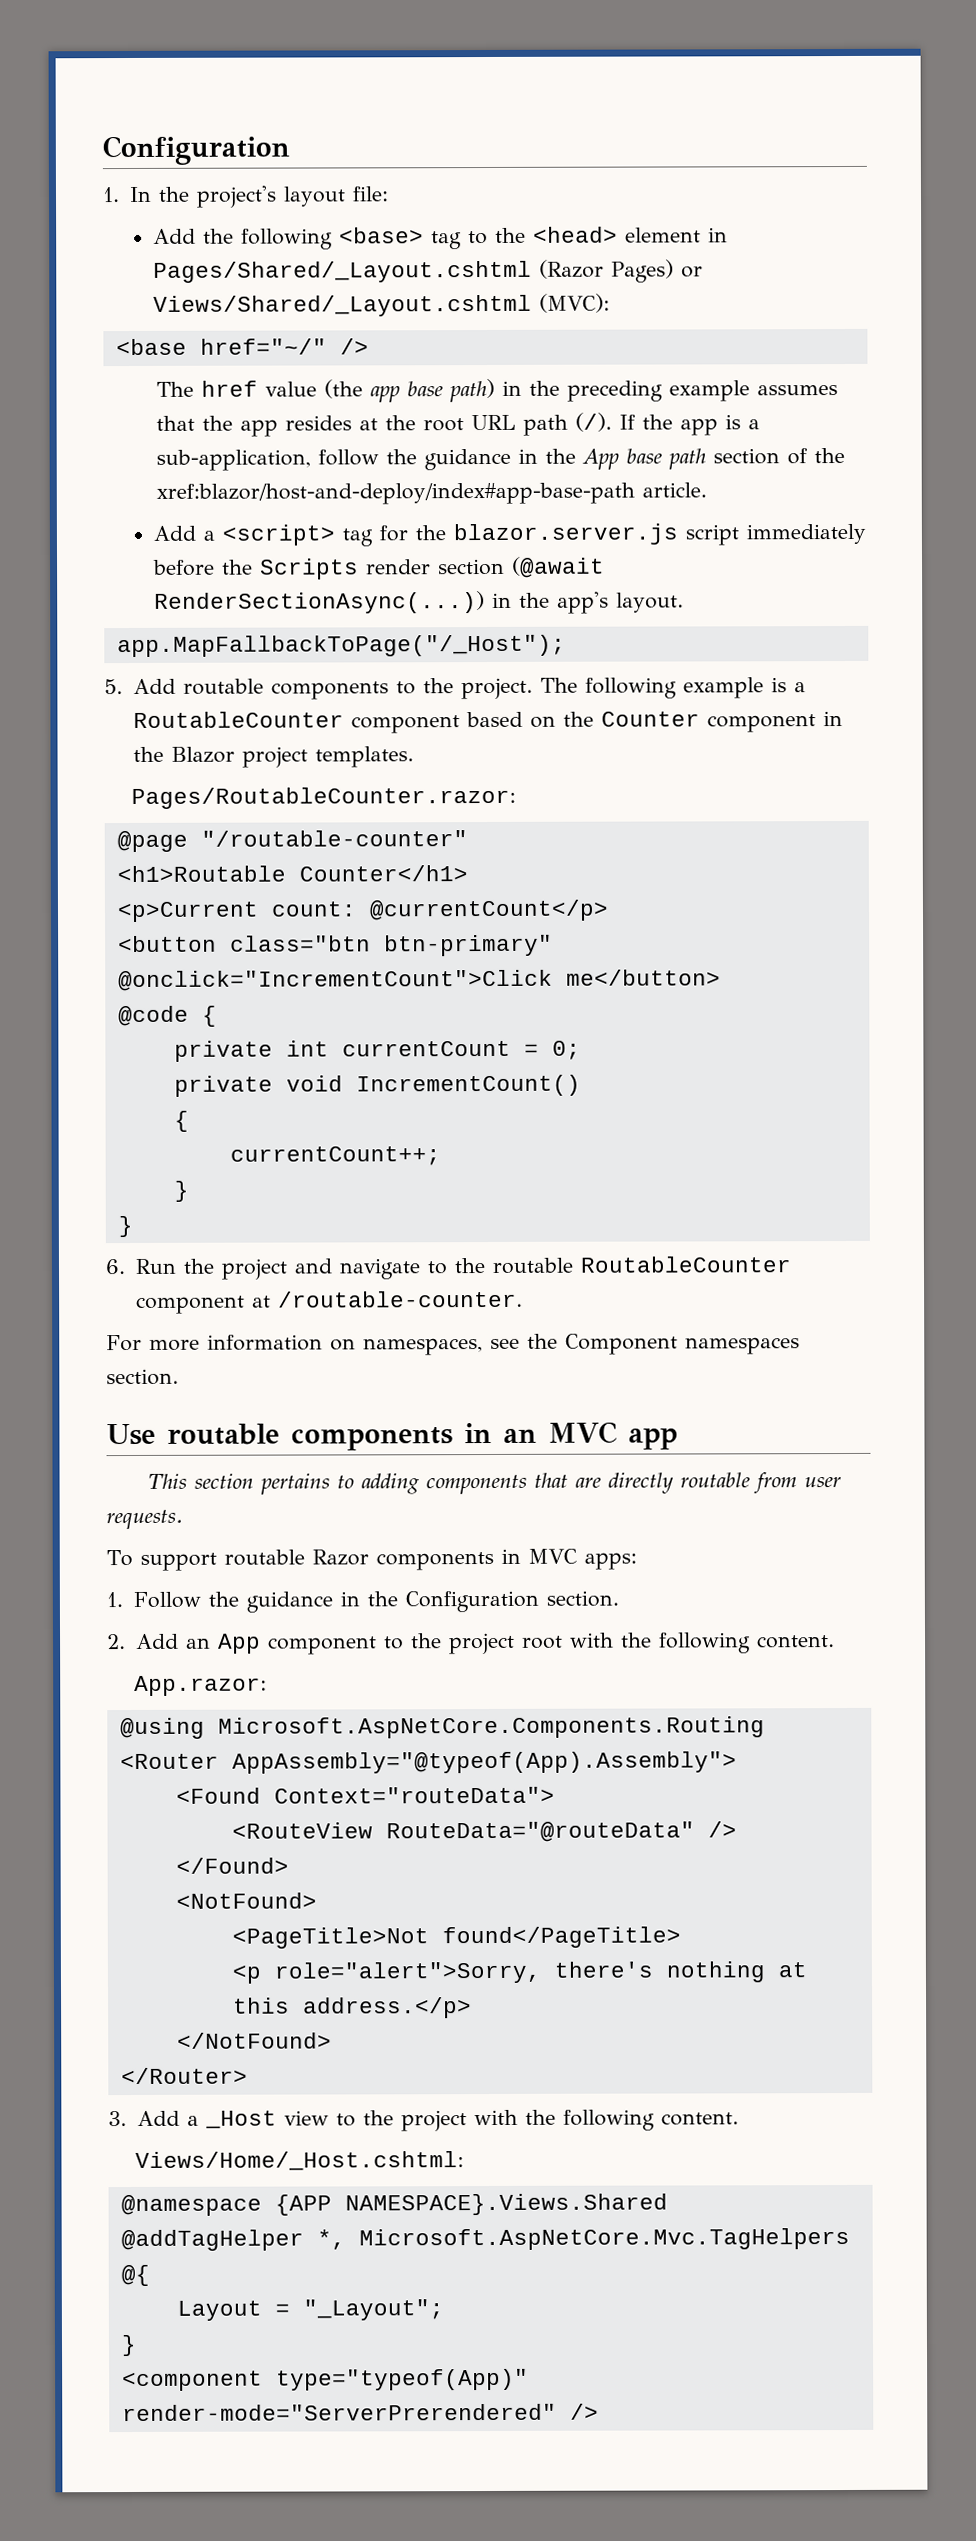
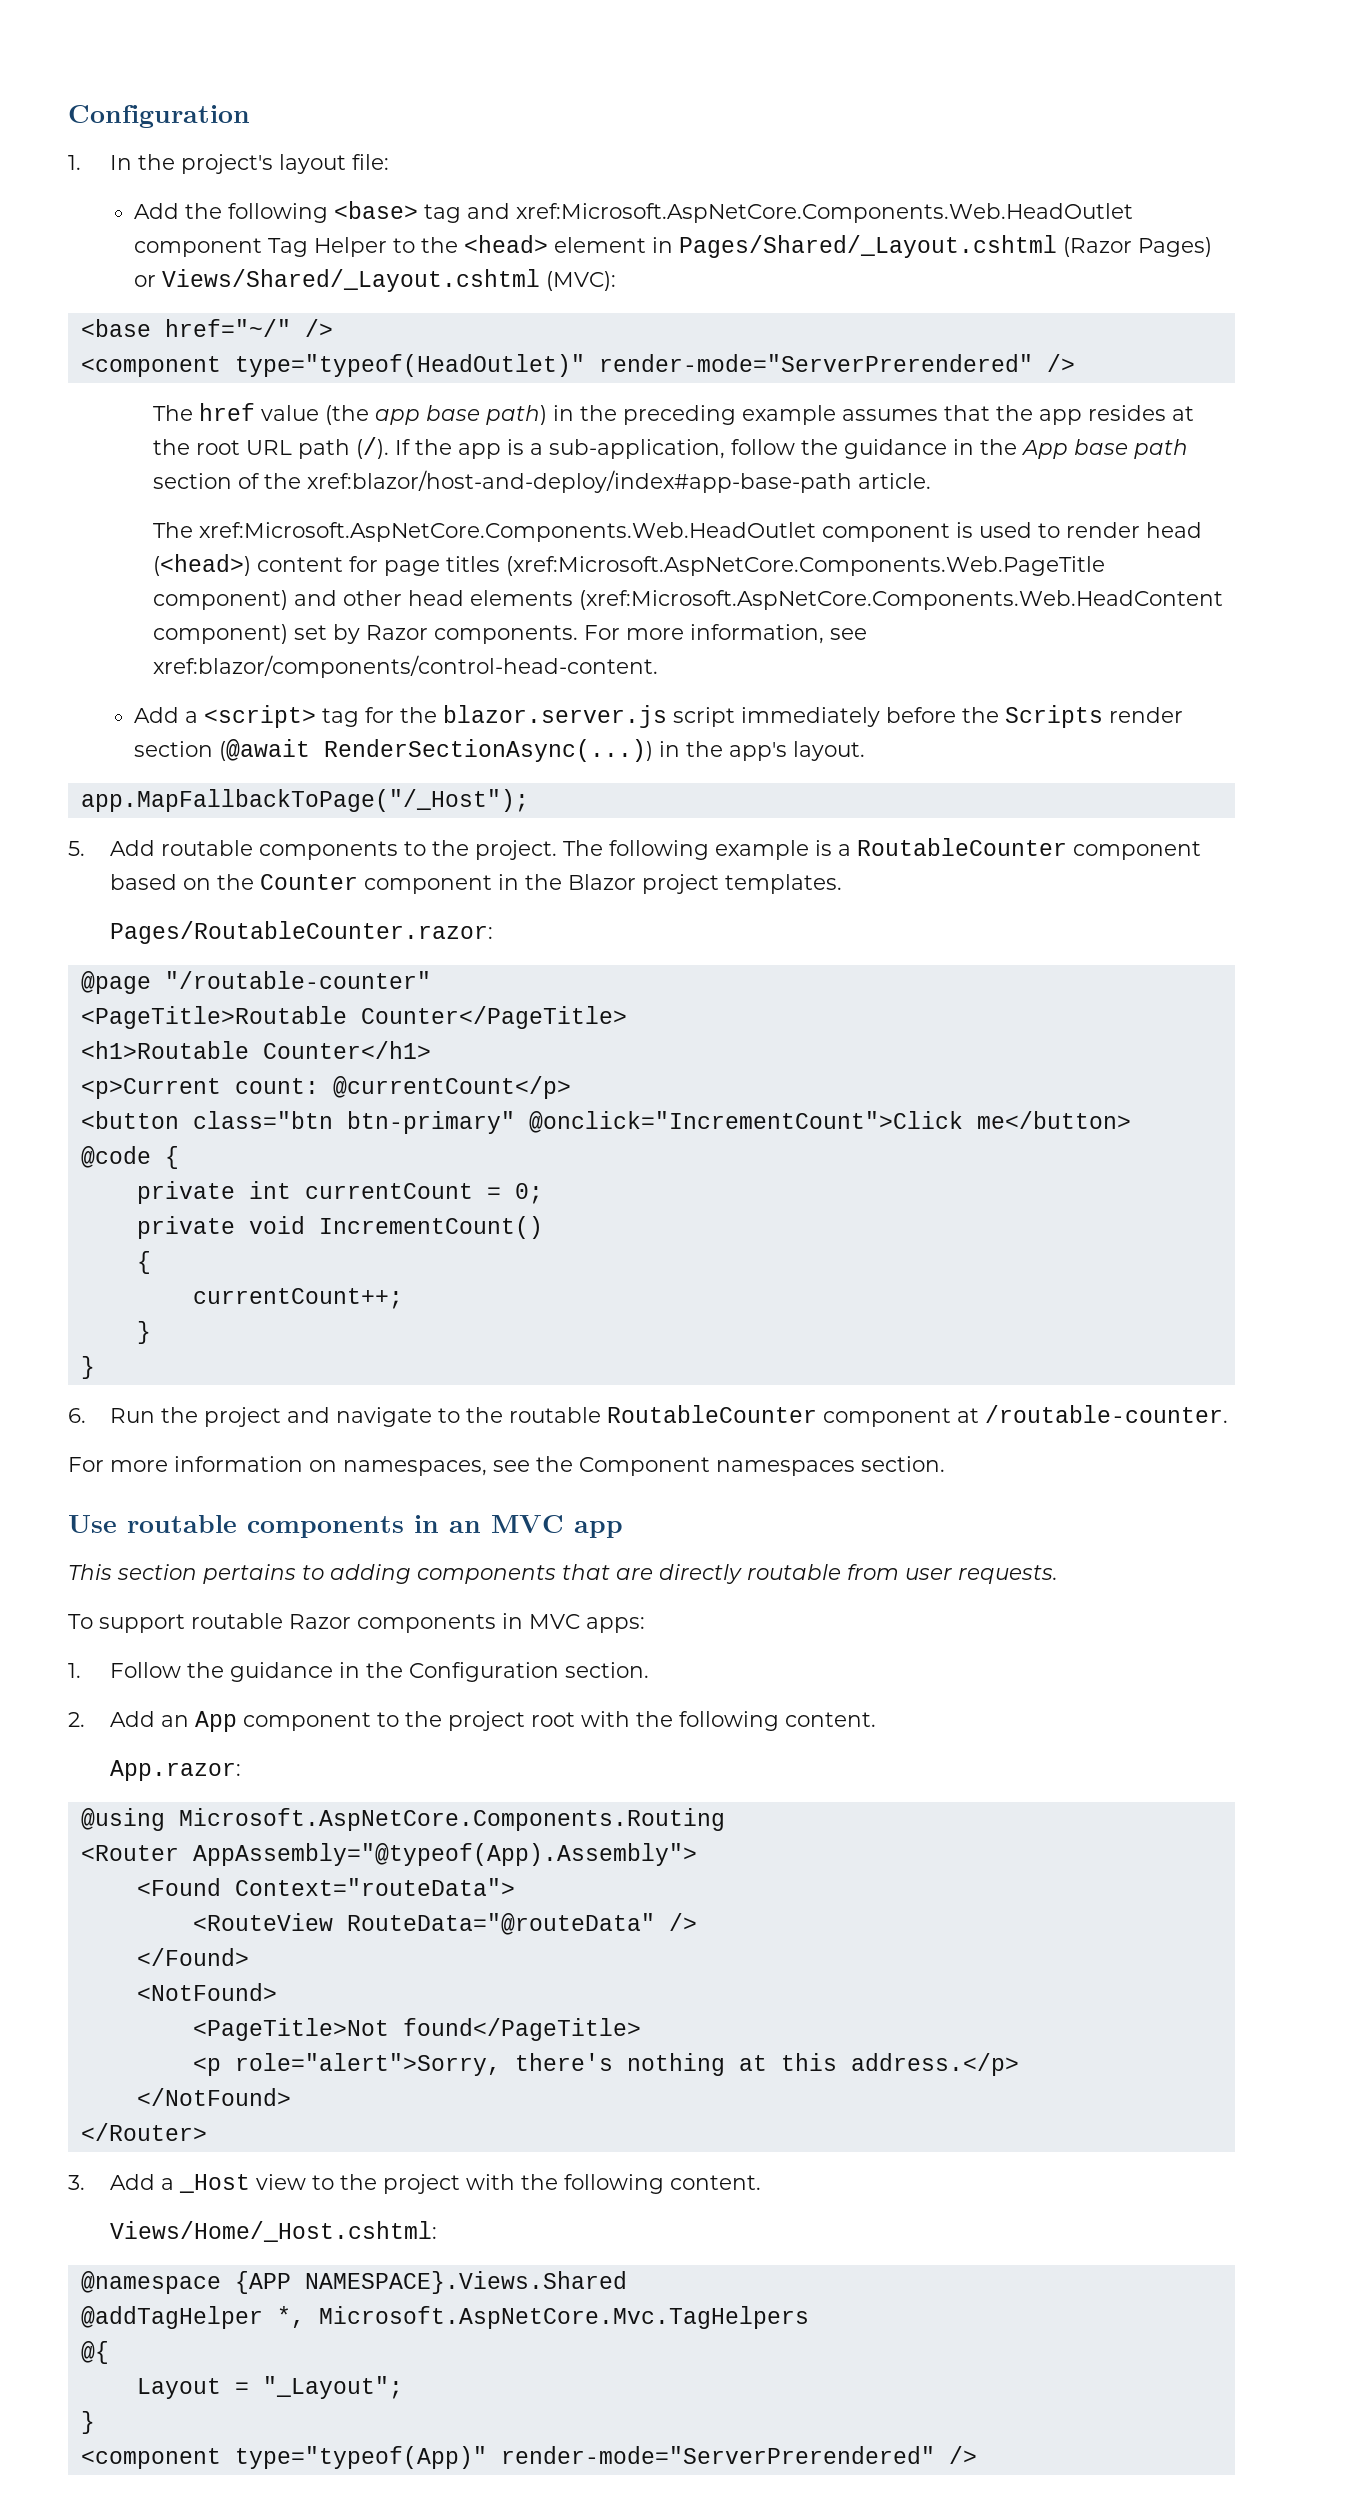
- Add the following <base> tag to the <head> element in Pages/Shared/_Layout.cshtml (Razor Pages) or Views/Shared/_Layout.cshtml (MVC):
+ Add the following <base> tag and xref:Microsoft.AspNetCore.Components.Web.HeadOutlet component Tag Helper to the <head> element in Pages/Shared/_Layout.cshtml (Razor Pages) or Views/Shared/_Layout.cshtml (MVC):
+ <component type="typeof(HeadOutlet)" render-mode="ServerPrerendered" />
+ The xref:Microsoft.AspNetCore.Components.Web.HeadOutlet component is used to render head (<head>) content for page titles (xref:Microsoft.AspNetCore.Components.Web.PageTitle component) and other head elements (xref:Microsoft.AspNetCore.Components.Web.HeadContent component) set by Razor components. For more information, see xref:blazor/components/control-head-content.
+ <PageTitle>Routable Counter</PageTitle>

